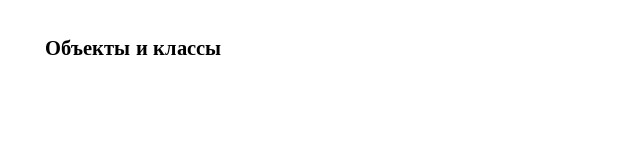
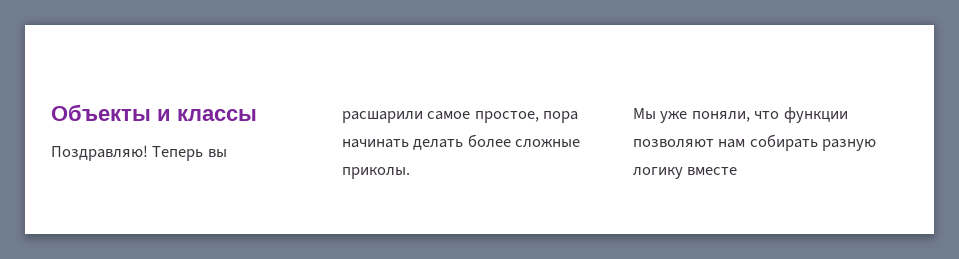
+ Поздравляю! Теперь вы расшарили самое простое, пора начинать делать более сложные приколы.
+ Мы уже поняли, что функции позволяют нам собирать разную логику вместе

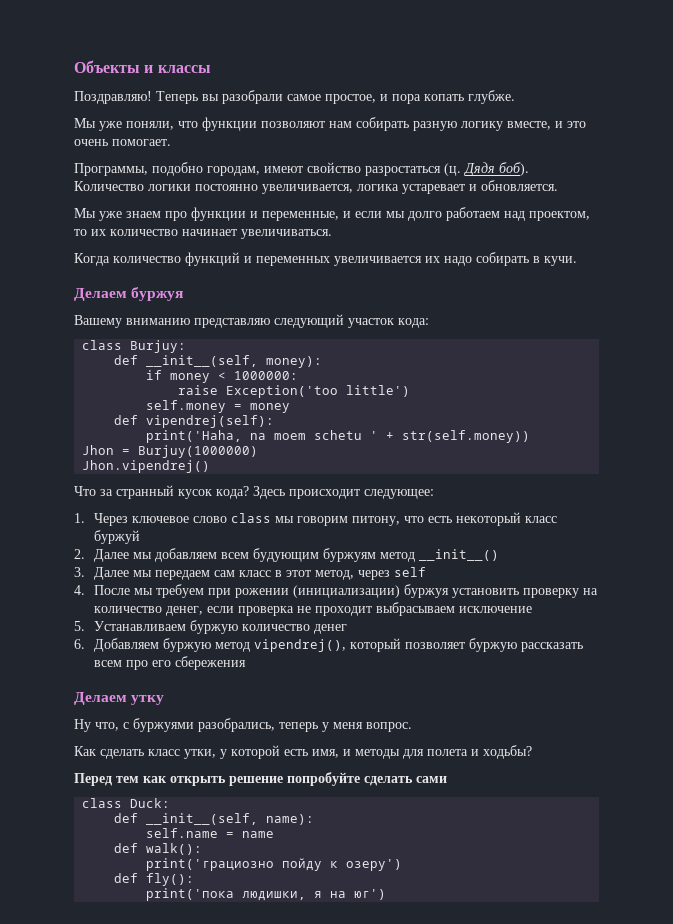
- Теперь вы расшарили самое простое, пора начинать делать более сложные приколы.
+ Теперь вы разобрали самое простое, и пора копать глубже.
- Мы уже поняли, что функции позволяют нам собирать разную логику вместе
+ Мы уже поняли, что функции позволяют нам собирать разную логику вместе, и это очень помогает.
+ Программы, подобно городам, имеют свойство разростаться (ц. Дядя боб). Количество логики постоянно увеличивается, логика устаревает и обновляется.
+ Мы уже знаем про функции и переменные, и если мы долго работаем над проектом, то их количество начинает увеличиваться.
+ Когда количество функций и переменных увеличивается их надо собирать в кучи.
+ Делаем буржуя
+ Вашему вниманию представляю следующий участок кода:
+ class Burjuy:
+ def __init__(self, money):
+ if money < 1000000:
+ raise Exception('too little')
+ self.money = money
+ def vipendrej(self):
+ print('Haha, na moem schetu ' + str(self.money))
+ Jhon = Burjuy(1000000)
+ Jhon.vipendrej()
+ Что за странный кусок кода? Здесь происходит следующее:
+ 1. Через ключевое слово class мы говорим питону, что есть некоторый класс буржуй
+ 2. Далее мы добавляем всем будующим буржуям метод __init__()
+ 3. Далее мы передаем сам класс в этот метод, через self
+ 4. После мы требуем при рожении (инициализации) буржуя установить проверку на количество денег, если проверка не проходит выбрасываем исключение
+ 5. Устанавливаем буржую количество денег
+ 6. Добавляем буржую метод vipendrej(), который позволяет буржую рассказать всем про его сбережения
+ Делаем утку
+ Ну что, с буржуями разобрались, теперь у меня вопрос.
+ Как сделать класс утки, у которой есть имя, и методы для полета и ходьбы?
+ Перед тем как открыть решение попробуйте сделать сами
+ class Duck:
+ def __init__(self, name):
+ self.name = name
+ def walk():
+ print('грациозно пойду к озеру')
+ def fly():
+ print('пока людишки, я на юг')

